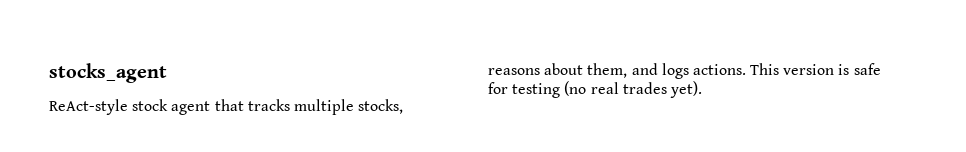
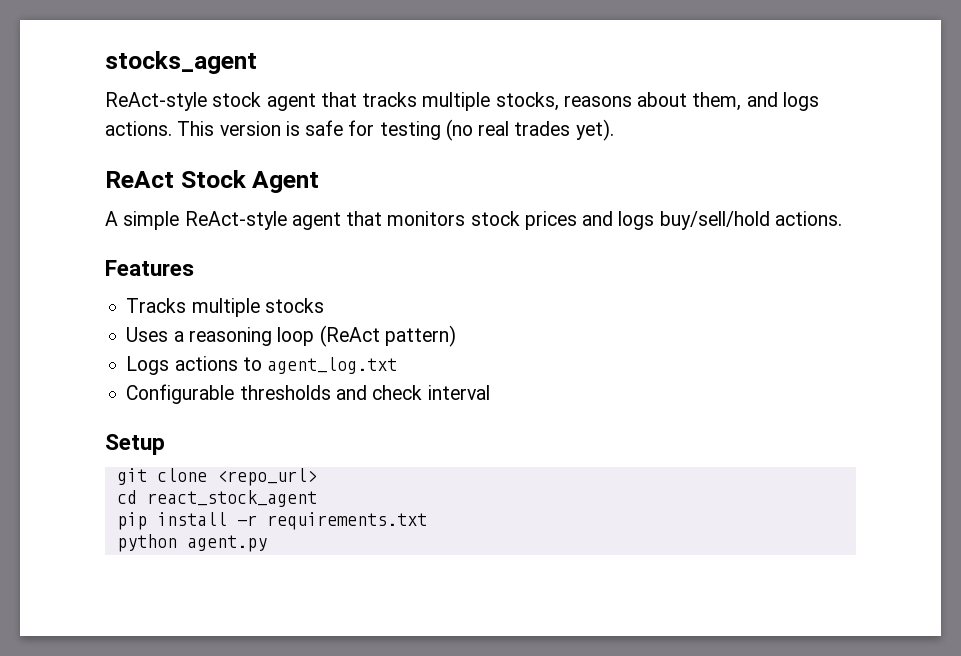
+ ReAct Stock Agent
+ A simple ReAct-style agent that monitors stock prices and logs buy/sell/hold actions.
+ Features
+ Tracks multiple stocks
+ Uses a reasoning loop (ReAct pattern)
+ Logs actions to agent_log.txt
+ Configurable thresholds and check interval
+ Setup
+ git clone <repo_url>
+ cd react_stock_agent
+ pip install -r requirements.txt
+ python agent.py

